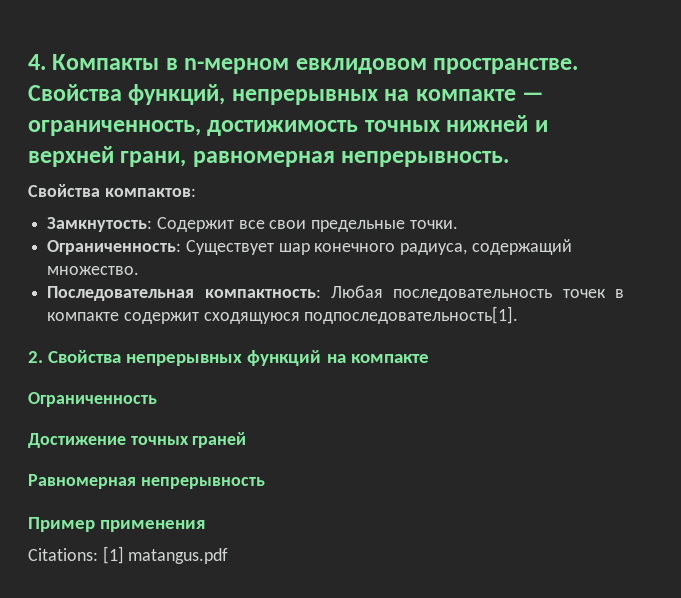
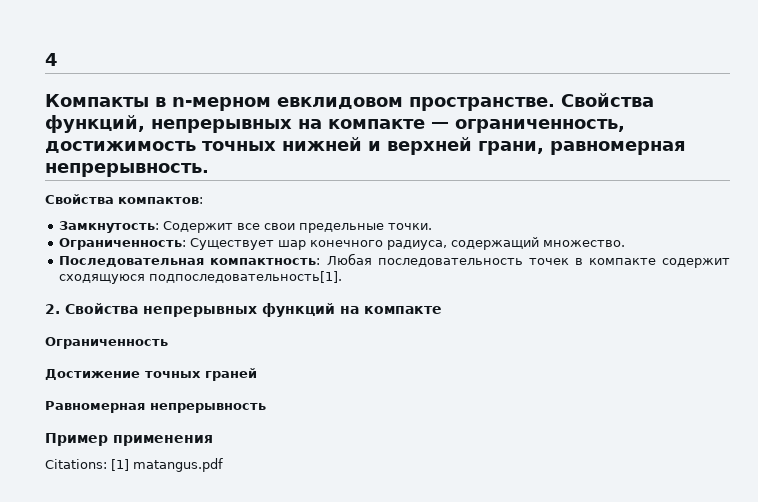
- 4. Компакты в n-мерном евклидовом пространстве.
+ 4
+ Компакты в n-мерном евклидовом пространстве.

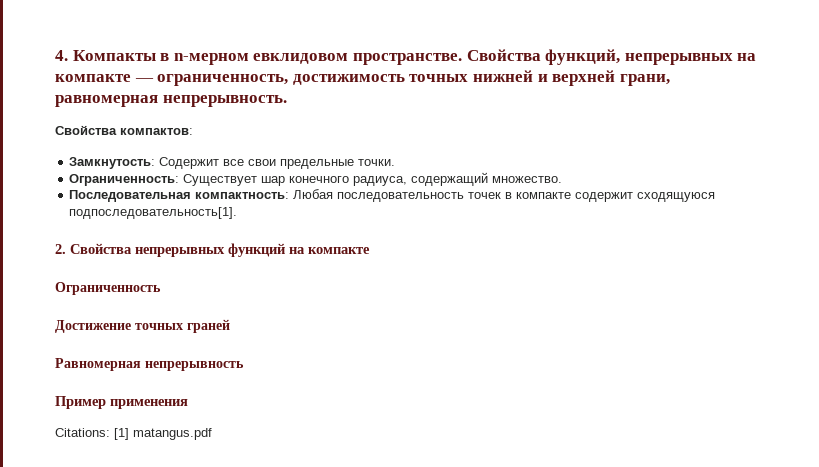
- 4
- Компакты в n-мерном евклидовом пространстве.
+ 4. Компакты в n-мерном евклидовом пространстве.

